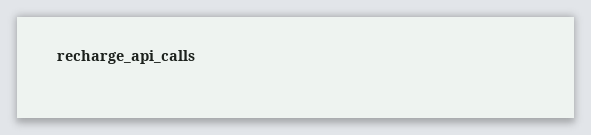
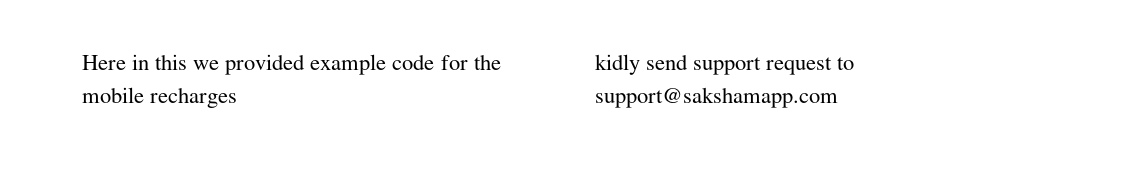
- recharge_api_calls
+ Here in this we provided example code for the mobile recharges
+ kidly send support request to support@sakshamapp.com

